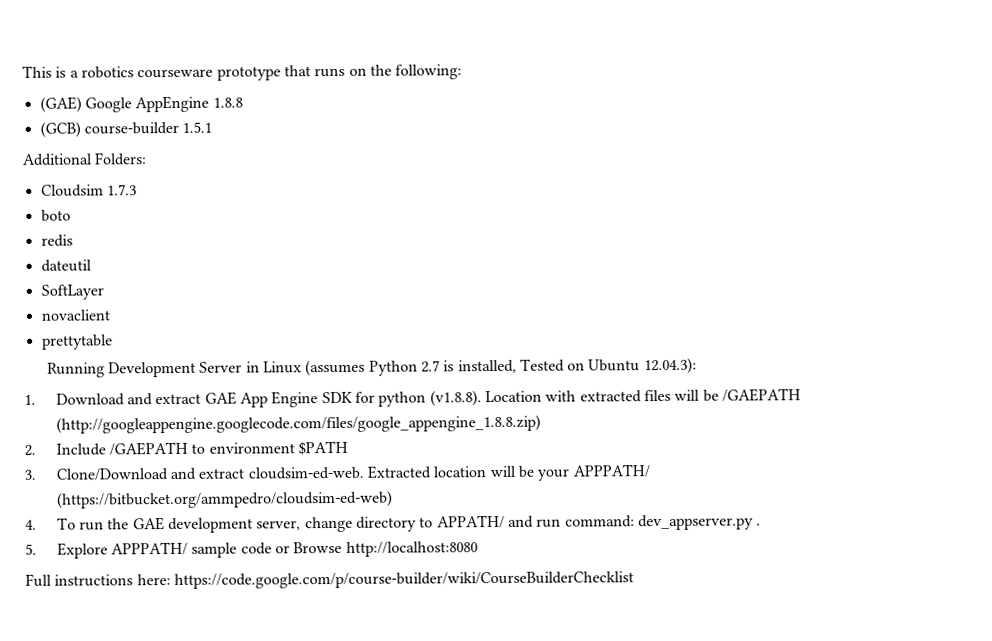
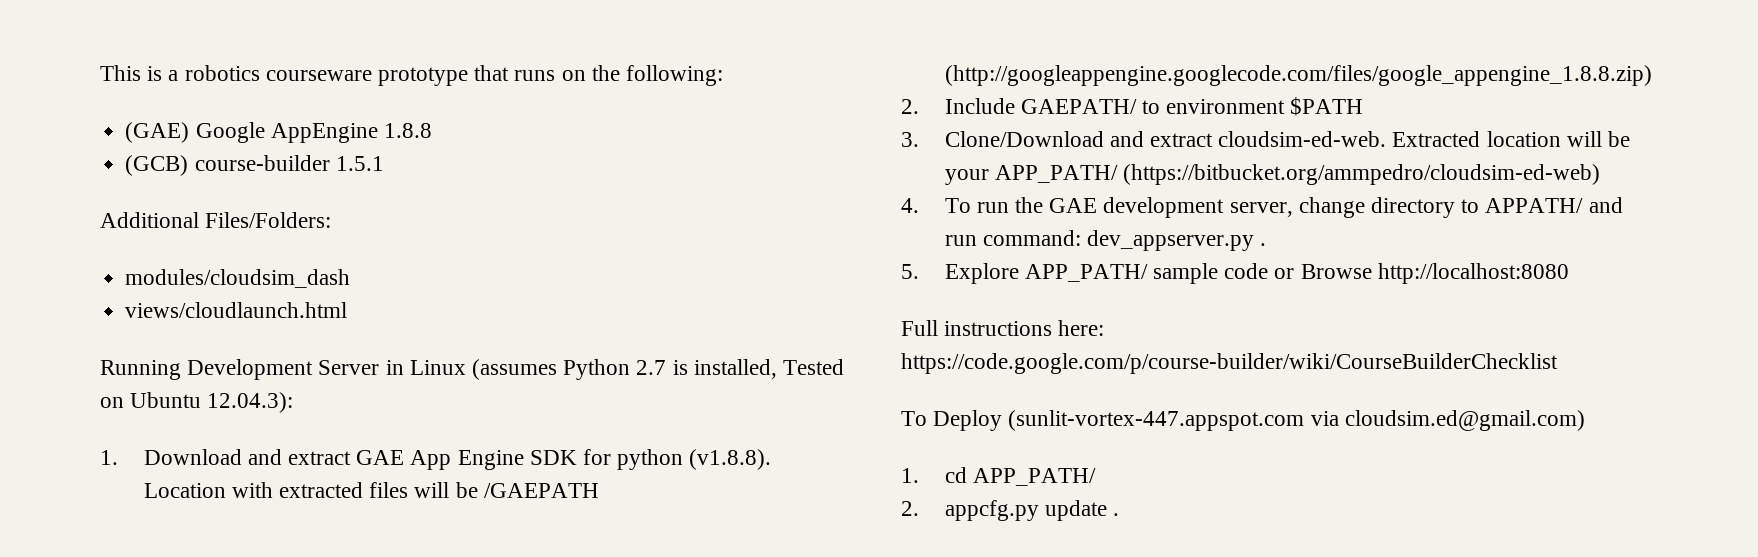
- Additional Folders:
- Cloudsim 1.7.3
- boto
- redis
- dateutil
- SoftLayer
- novaclient
- prettytable
+ Additional Files/Folders:
+ modules/cloudsim_dash
+ views/cloudlaunch.html
- 2. Include /GAEPATH to environment $PATH
+ 2. Include GAEPATH/ to environment $PATH
- Extracted location will be your APPPATH/ (https://bitbucket.org/ammpedro/cloudsim-ed-web)
+ Extracted location will be your APP_PATH/ (https://bitbucket.org/ammpedro/cloudsim-ed-web)
- 5. Explore APPPATH/ sample code or Browse http://localhost:8080
+ 5. Explore APP_PATH/ sample code or Browse http://localhost:8080
+ To Deploy (sunlit-vortex-447.appspot.com via cloudsim.ed@gmail.com)
+ 1. cd APP_PATH/
+ 2. appcfg.py update .

